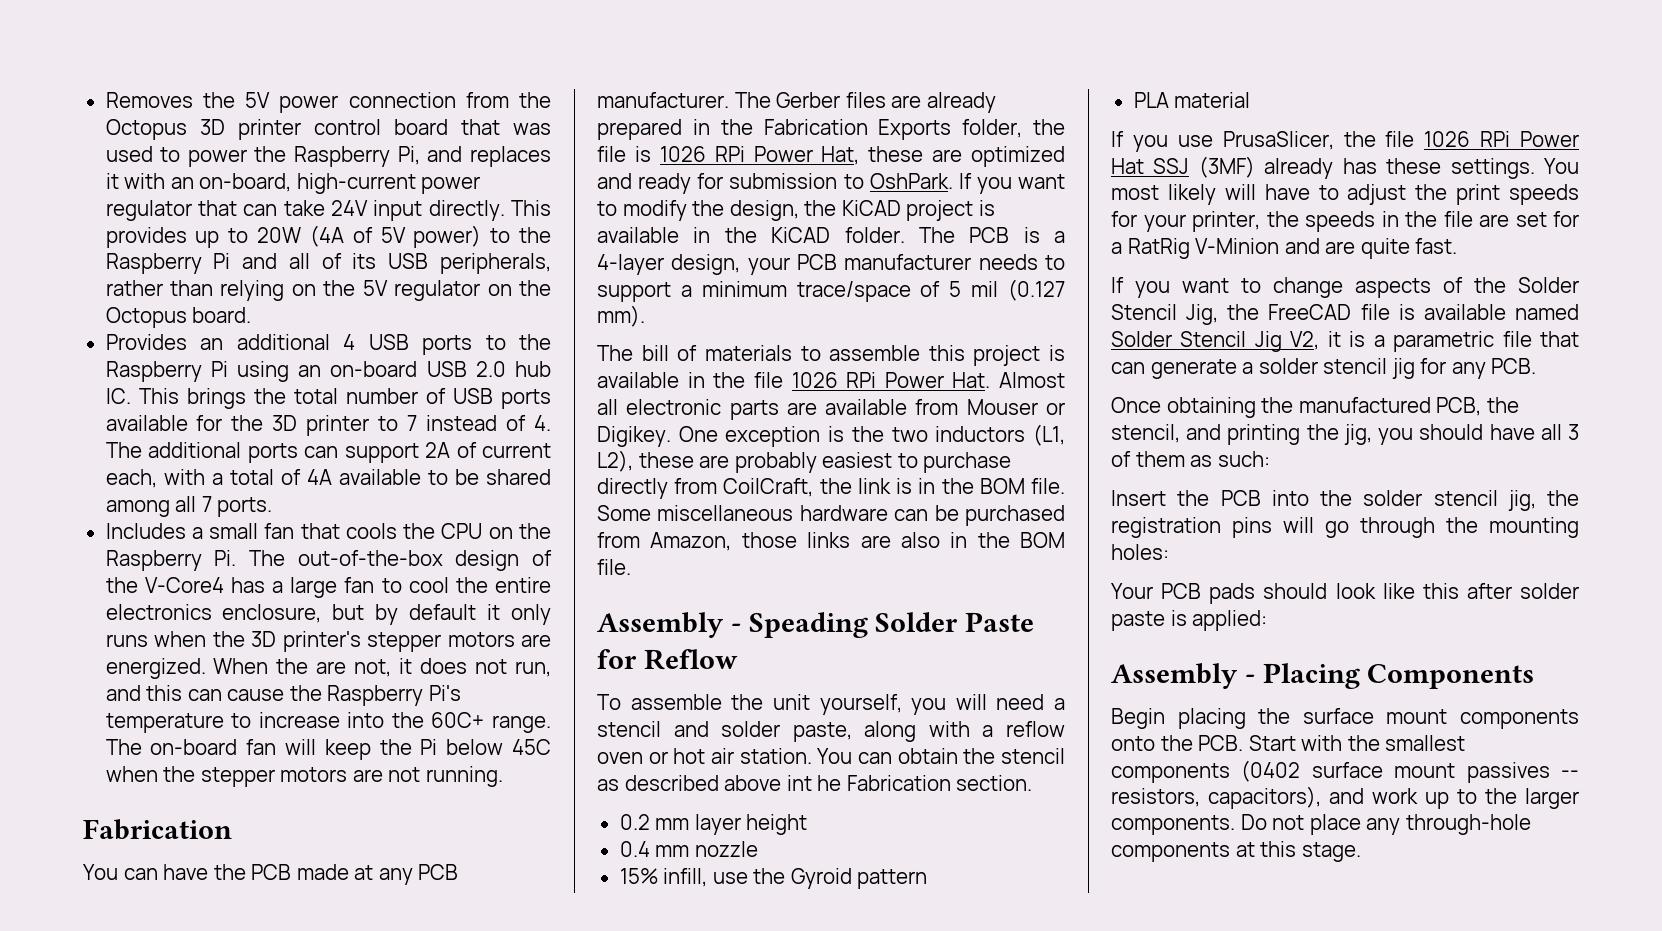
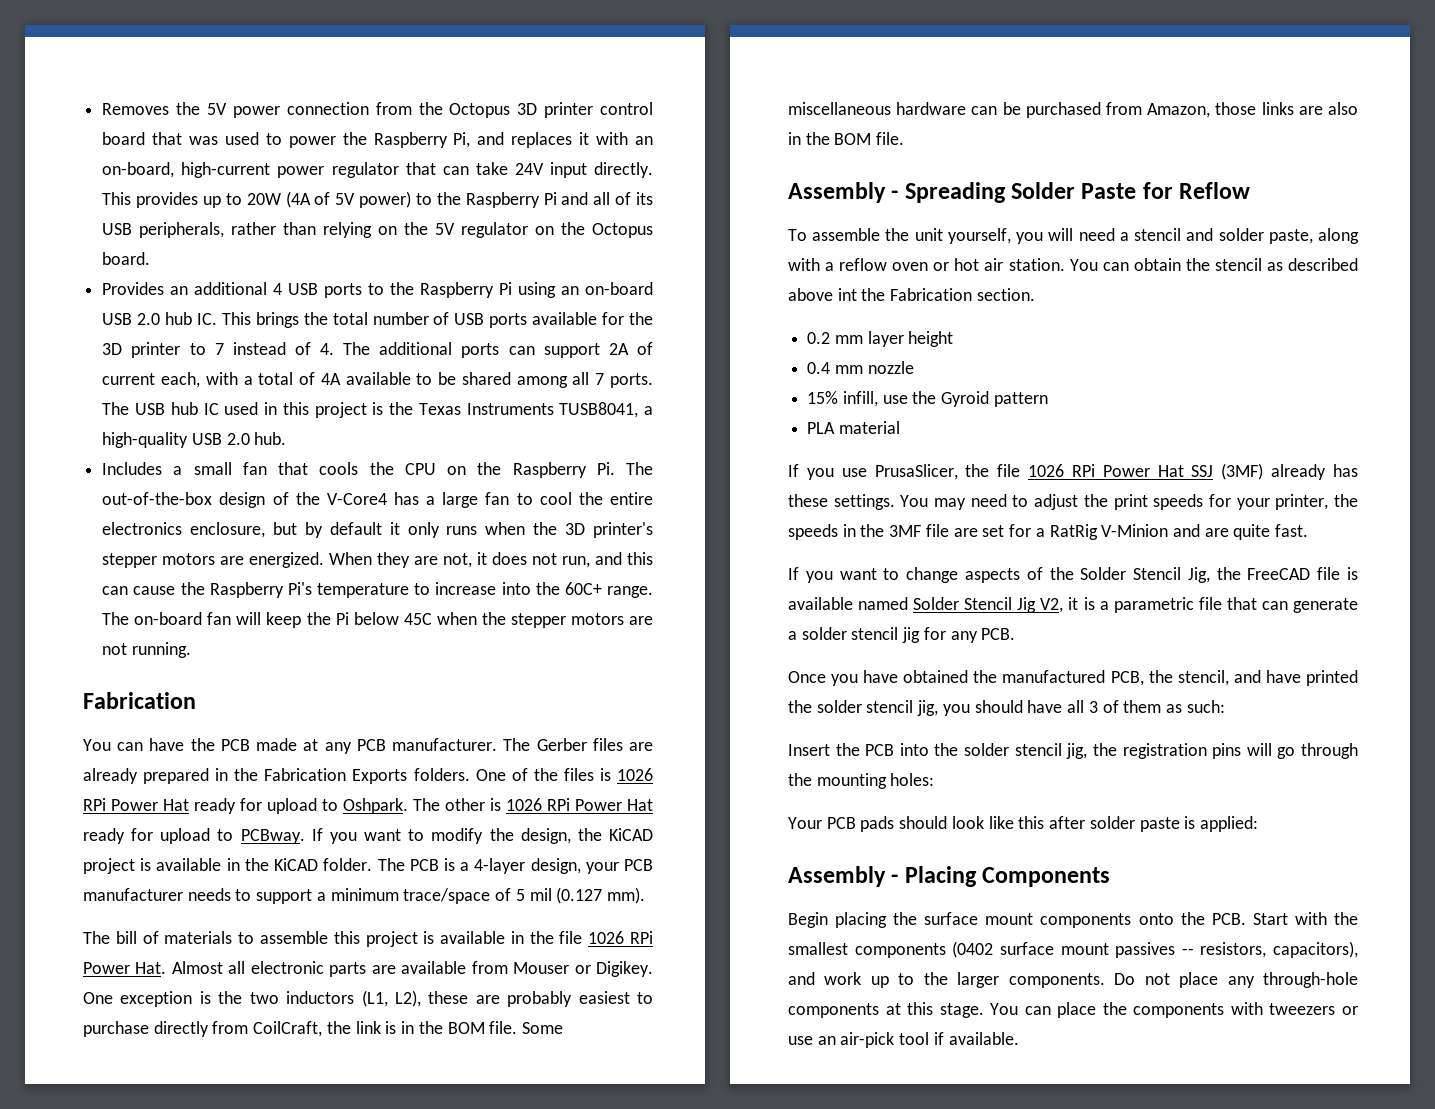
+ The USB hub IC used in this project is the Texas Instruments TUSB8041, a high-quality USB 2.0 hub.
- When the are not, it does not run, and this can cause the Raspberry Pi's temperature to increase into the 60C+ range.
+ When they are not, it does not run, and this can cause the Raspberry Pi's temperature to increase into the 60C+ range.
- The Gerber files are already prepared in the Fabrication Exports folder, the file is 1026 RPi Power Hat, these are optimized and ready for submission to OshPark.
+ The Gerber files are already prepared in the Fabrication Exports folders. One of the files is 1026 RPi Power Hat ready for upload to Oshpark. The other is 1026 RPi Power Hat ready for upload to PCBway.
- Assembly - Speading Solder Paste for Reflow
+ Assembly - Spreading Solder Paste for Reflow
- You can obtain the stencil as described above int he Fabrication section.
+ You can obtain the stencil as described above int the Fabrication section.
- You most likely will have to adjust the print speeds for your printer, the speeds in the file are set for a RatRig V-Minion and are quite fast.
+ You may need to adjust the print speeds for your printer, the speeds in the 3MF file are set for a RatRig V-Minion and are quite fast.
- Once obtaining the manufactured PCB, the stencil, and printing the jig, you should have all 3 of them as such:
+ Once you have obtained the manufactured PCB, the stencil, and have printed the solder stencil jig, you should have all 3 of them as such:
+ You can place the components with tweezers or use an air-pick tool if available.

